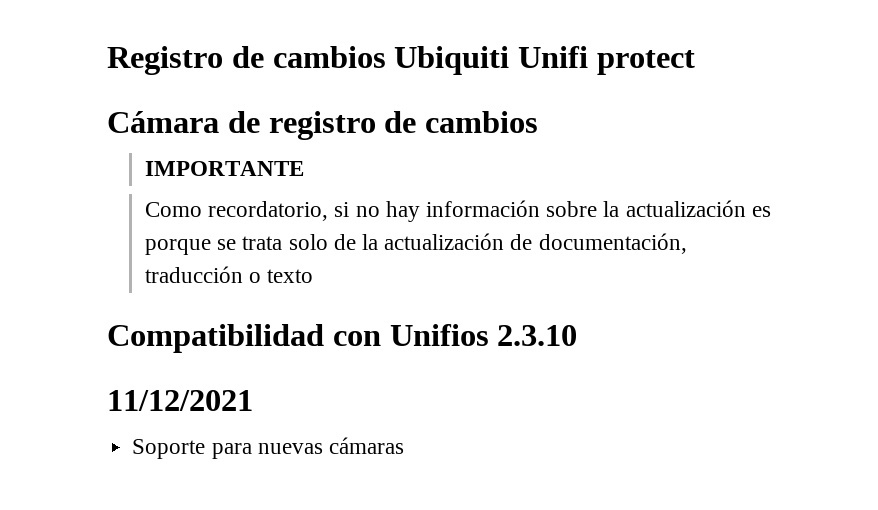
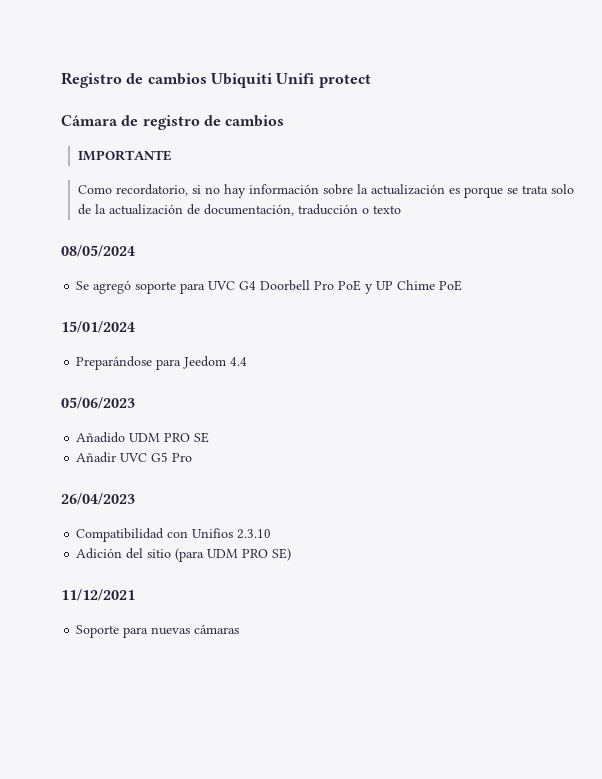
+ 08/05/2024
+ Se agregó soporte para UVC G4 Doorbell Pro PoE y UP Chime PoE
+ 15/01/2024
+ Preparándose para Jeedom 4.4
+ 05/06/2023
+ Añadido UDM PRO SE
+ Añadir UVC G5 Pro
+ 26/04/2023
  Compatibilidad con Unifios 2.3.10
+ Adición del sitio (para UDM PRO SE)

